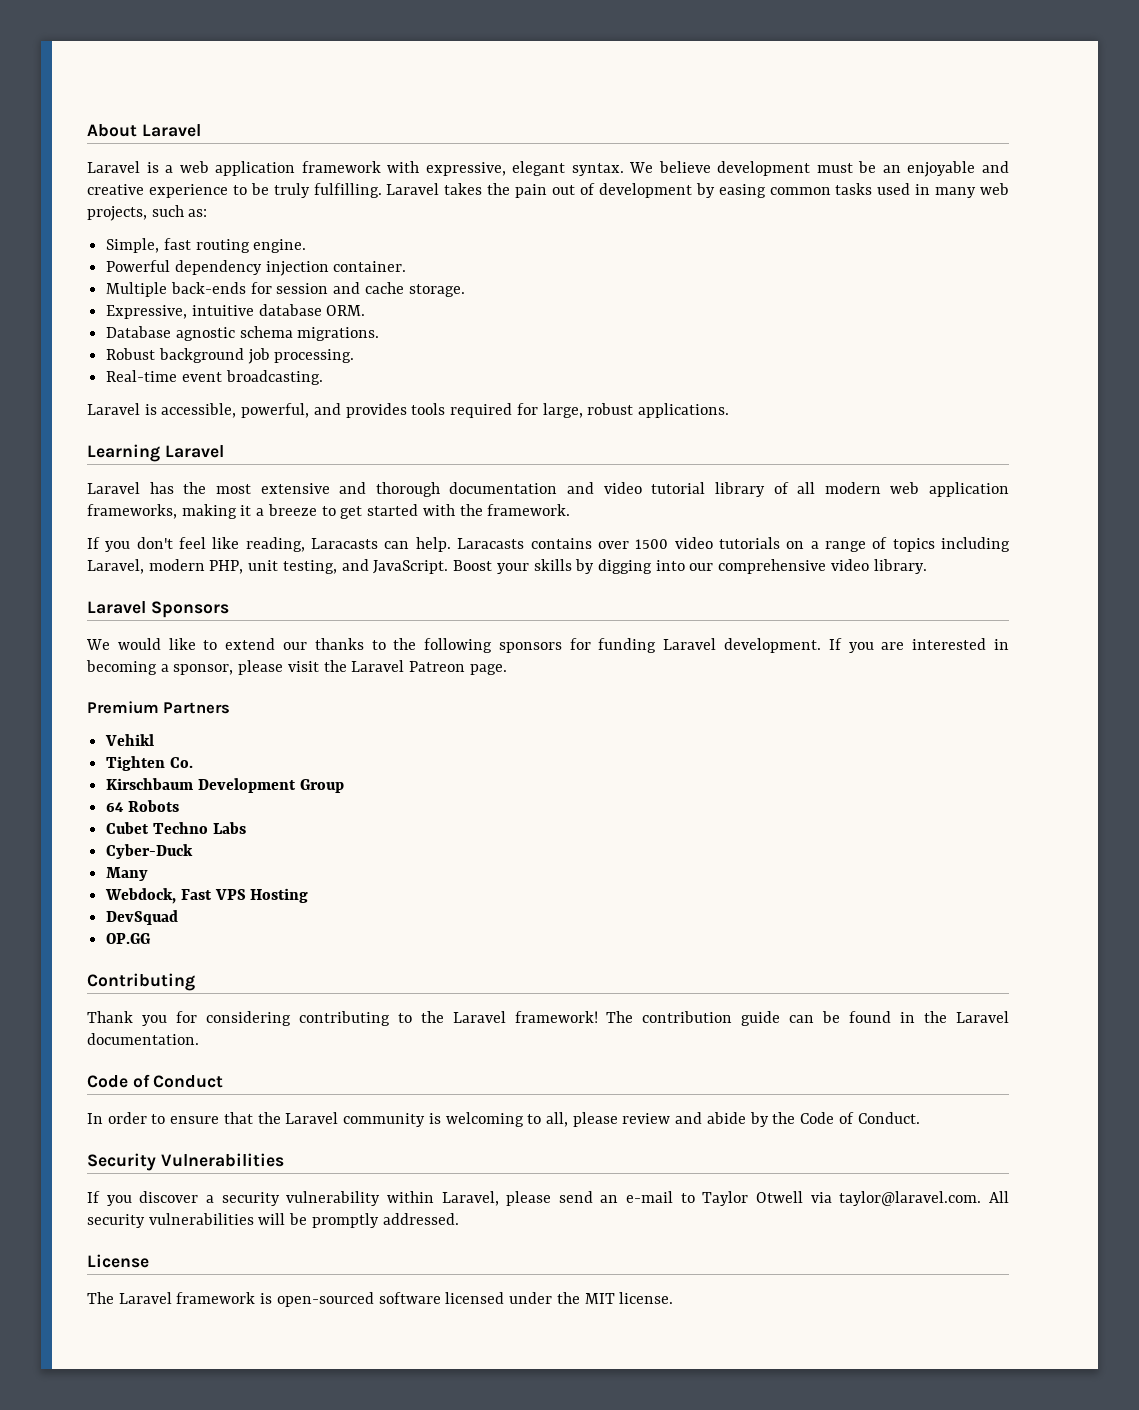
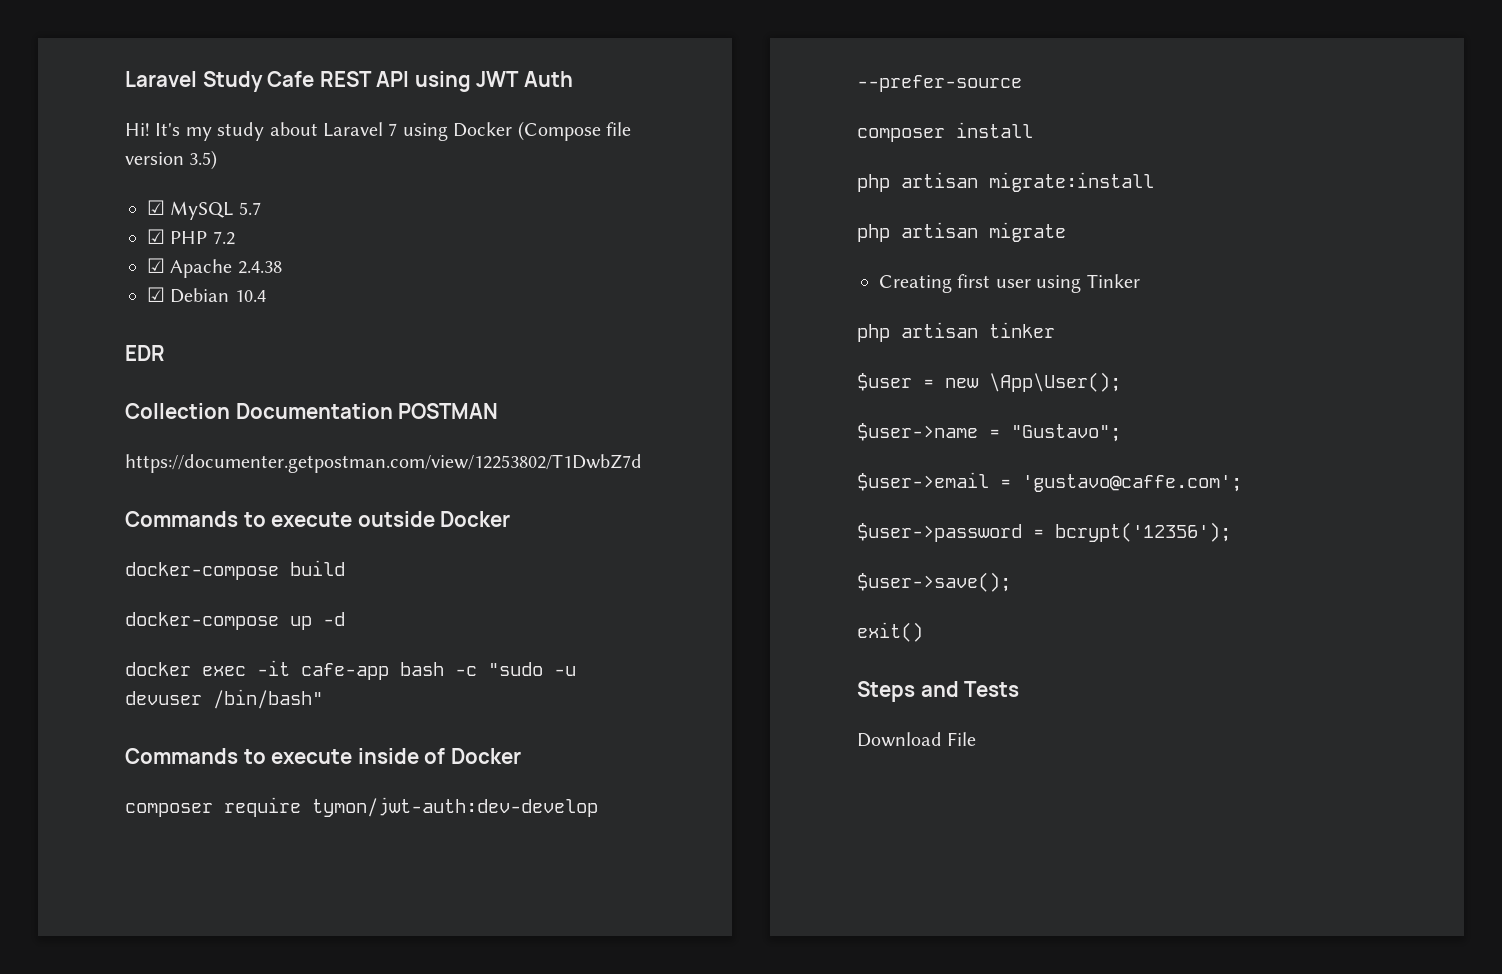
- About Laravel
- Laravel is a web application framework with expressive, elegant syntax. We believe development must be an enjoyable and creative experience to be truly fulfilling. Laravel takes the pain out of development by easing common tasks used in many web projects, such as:
- Simple, fast routing engine.
- Powerful dependency injection container.
- Multiple back-ends for session and cache storage.
- Expressive, intuitive database ORM.
- Database agnostic schema migrations.
- Robust background job processing.
- Real-time event broadcasting.
- Laravel is accessible, powerful, and provides tools required for large, robust applications.
- Learning Laravel
- Laravel has the most extensive and thorough documentation and video tutorial library of all modern web application frameworks, making it a breeze to get started with the framework.
- If you don't feel like reading, Laracasts can help. Laracasts contains over 1500 video tutorials on a range of topics including Laravel, modern PHP, unit testing, and JavaScript. Boost your skills by digging into our comprehensive video library.
- Laravel Sponsors
- We would like to extend our thanks to the following sponsors for funding Laravel development. If you are interested in becoming a sponsor, please visit the Laravel Patreon page.
- Premium Partners
- Vehikl
- Tighten Co.
- Kirschbaum Development Group
- 64 Robots
- Cubet Techno Labs
- Cyber-Duck
- Many
- Webdock, Fast VPS Hosting
- DevSquad
- OP.GG
- Contributing
- Thank you for considering contributing to the Laravel framework! The contribution guide can be found in the Laravel documentation.
- Code of Conduct
- In order to ensure that the Laravel community is welcoming to all, please review and abide by the Code of Conduct.
- Security Vulnerabilities
- If you discover a security vulnerability within Laravel, please send an e-mail to Taylor Otwell via taylor@laravel.com. All security vulnerabilities will be promptly addressed.
- License
- The Laravel framework is open-sourced software licensed under the MIT license.
+ Laravel Study Cafe REST API using JWT Auth
+ Hi! It's my study about Laravel 7 using Docker (Compose file version 3.5)
+ ☑ MySQL 5.7
+ ☑ PHP 7.2
+ ☑ Apache 2.4.38
+ ☑ Debian 10.4
+ EDR
+ Collection Documentation POSTMAN
+ https://documenter.getpostman.com/view/12253802/T1DwbZ7d
+ Commands to execute outside Docker
+ docker-compose build
+ docker-compose up -d
+ docker exec -it cafe-app bash -c "sudo -u devuser /bin/bash"
+ Commands to execute inside of Docker
+ composer require tymon/jwt-auth:dev-develop --prefer-source
+ composer install
+ php artisan migrate:install
+ php artisan migrate
+ Creating first user using Tinker
+ php artisan tinker
+ $user = new \App\User();
+ $user->name = "Gustavo";
+ $user->email = 'gustavo@caffe.com';
+ $user->password = bcrypt('12356');
+ $user->save();
+ exit()
+ Steps and Tests
+ Download File

